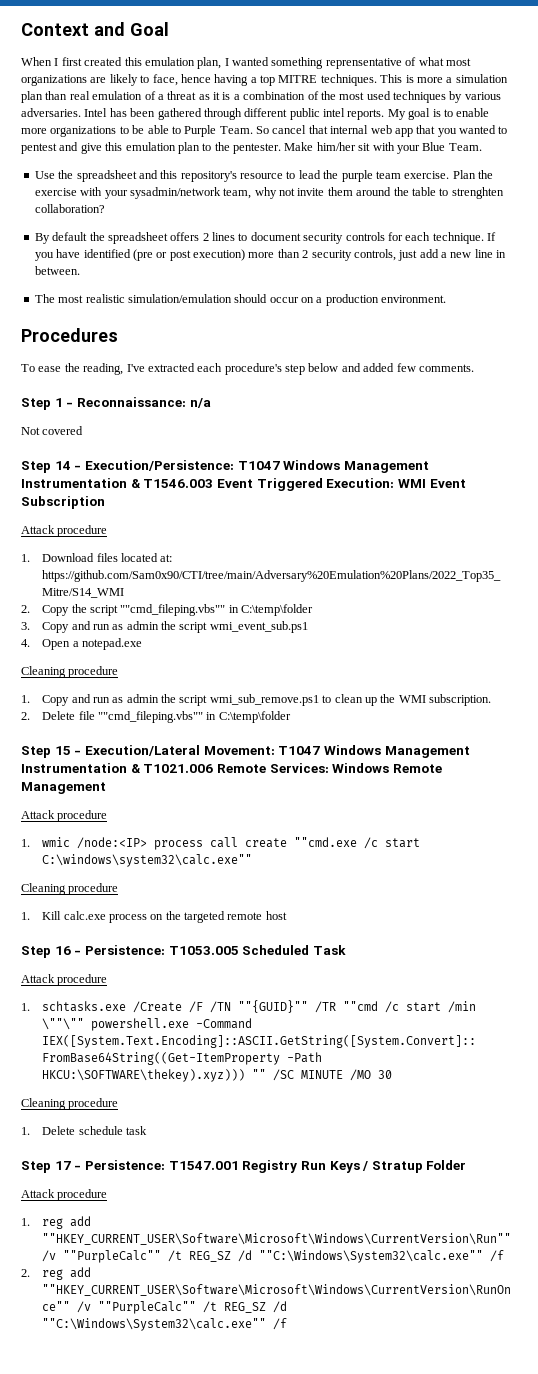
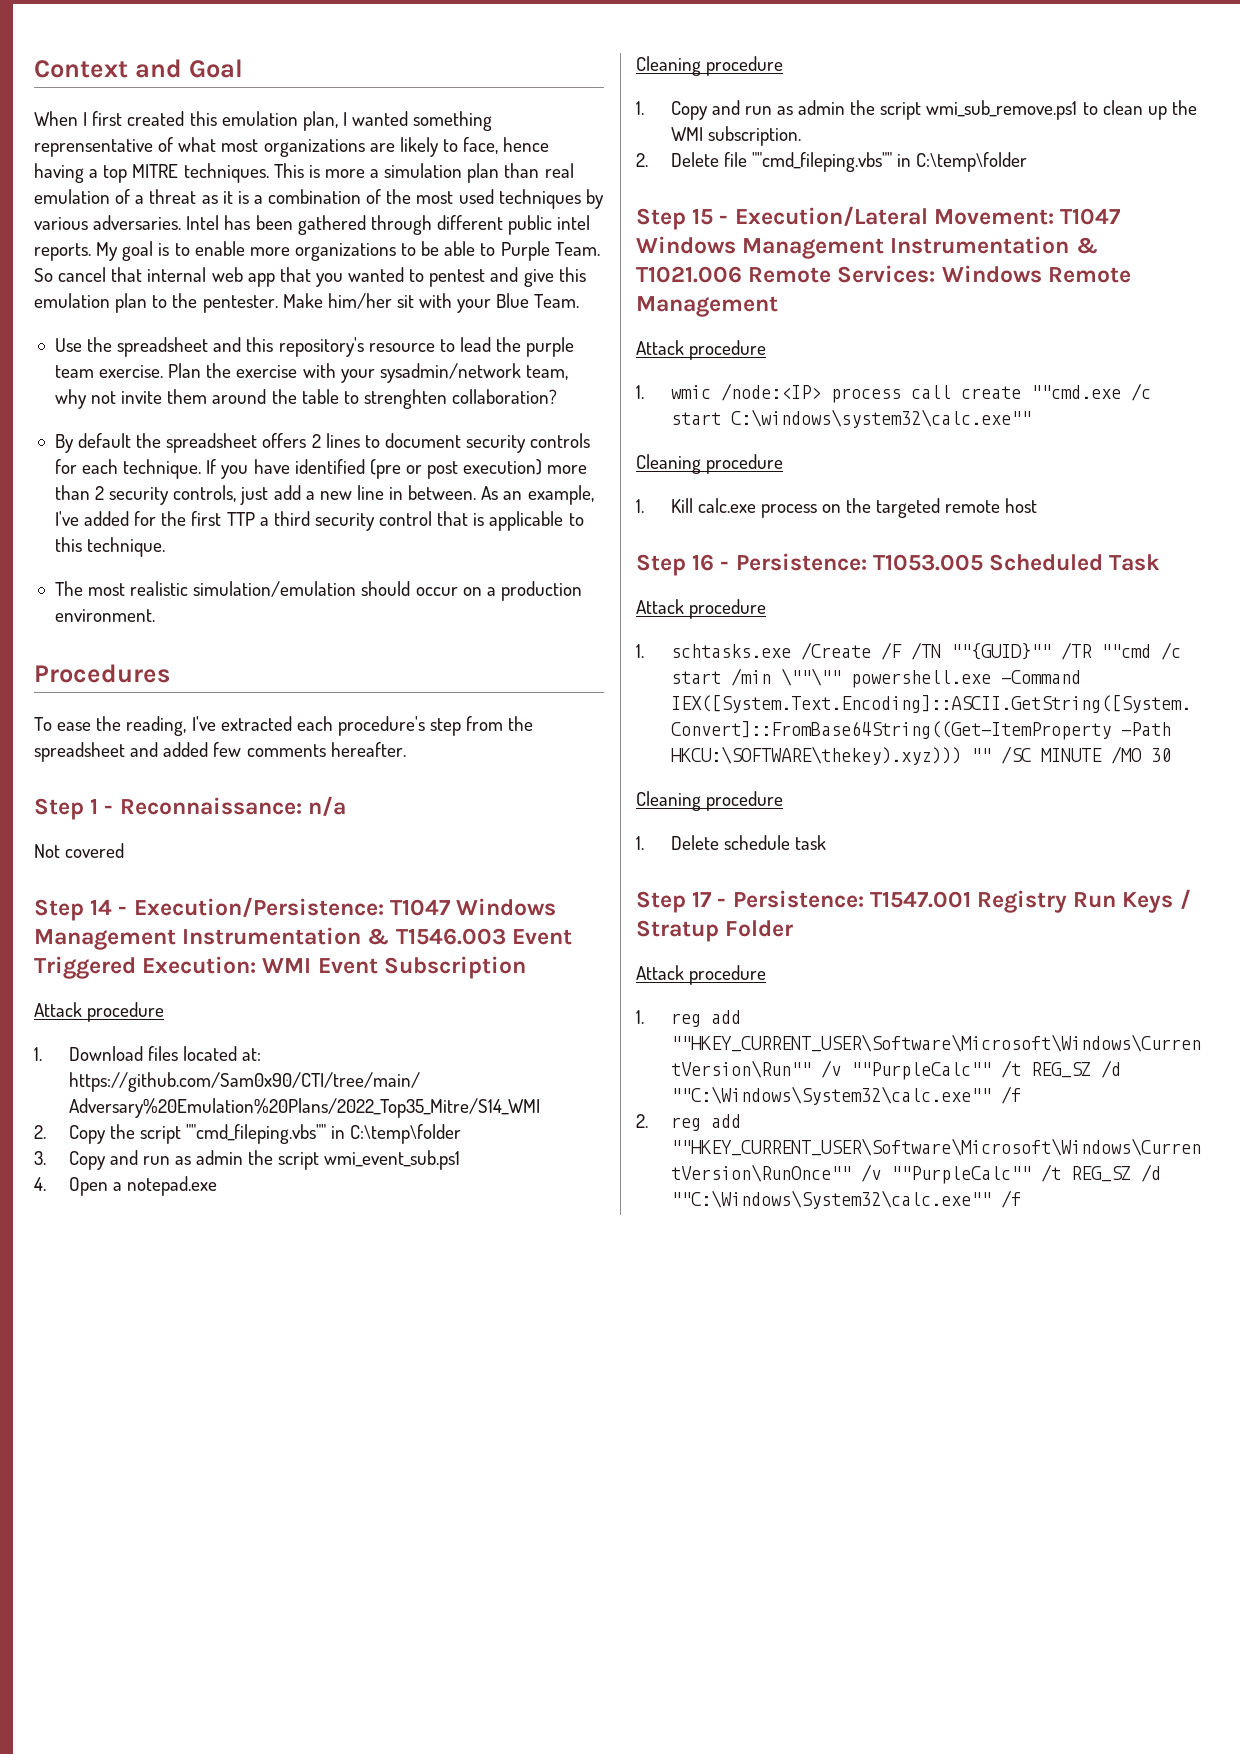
+ As an example, I've added for the first TTP a third security control that is applicable to this technique.
- To ease the reading, I've extracted each procedure's step below and added few comments.
+ To ease the reading, I've extracted each procedure's step from the spreadsheet and added few comments hereafter.

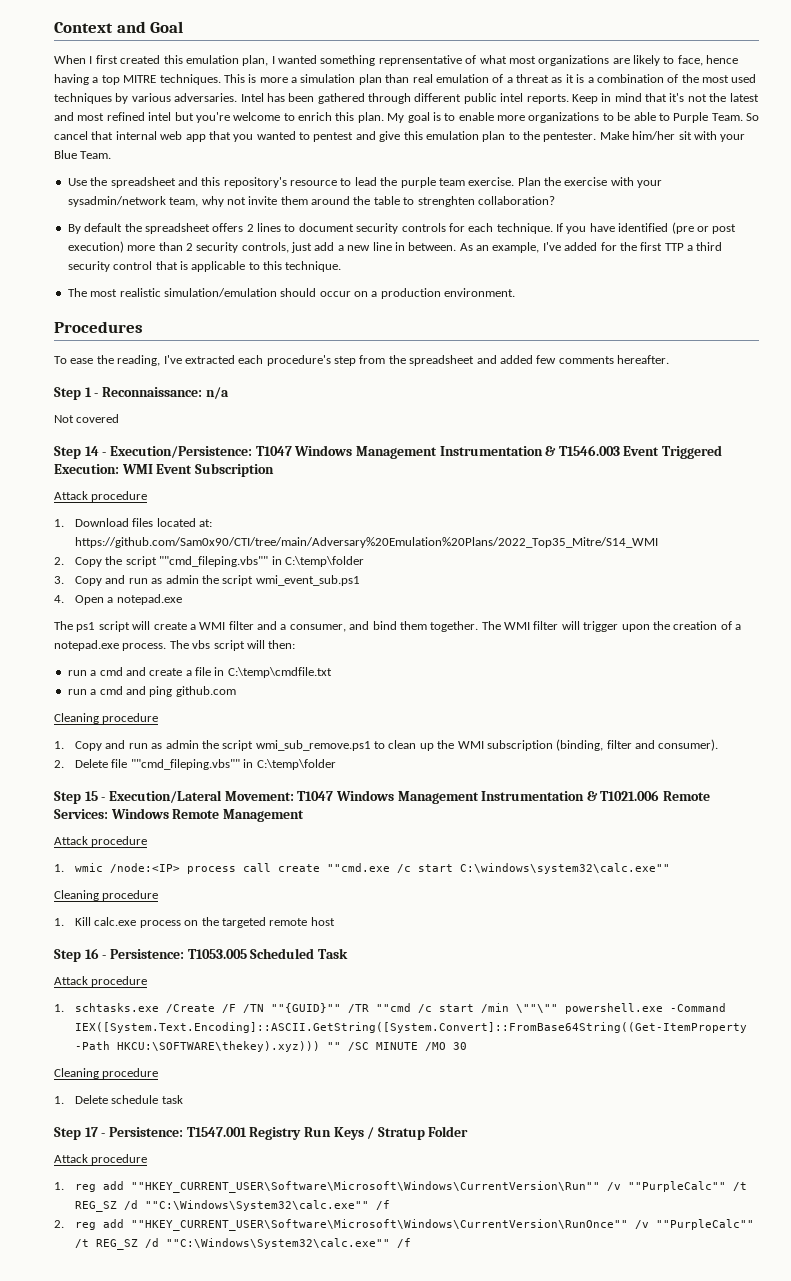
+ Keep in mind that it's not the latest and most refined intel but you're welcome to enrich this plan.
+ The ps1 script will create a WMI filter and a consumer, and bind them together. The WMI filter will trigger upon the creation of a notepad.exe process. The vbs script will then:
+ run a cmd and create a file in C:\temp\cmdfile.txt
+ run a cmd and ping github.com
- 1. Copy and run as admin the script wmi_sub_remove.ps1 to clean up the WMI subscription.
+ 1. Copy and run as admin the script wmi_sub_remove.ps1 to clean up the WMI subscription (binding, filter and consumer).

